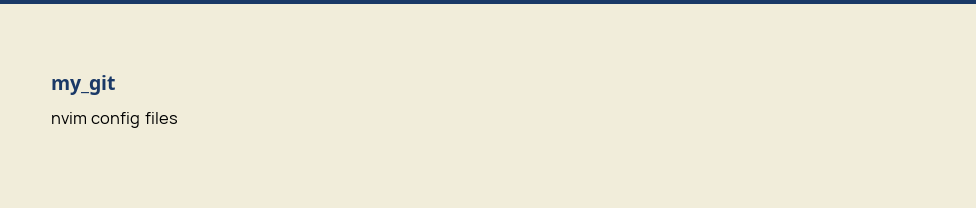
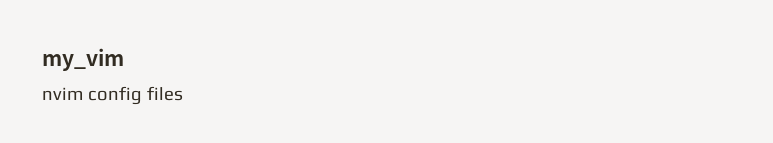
- my_git
+ my_vim

